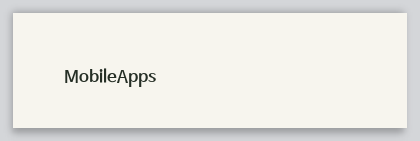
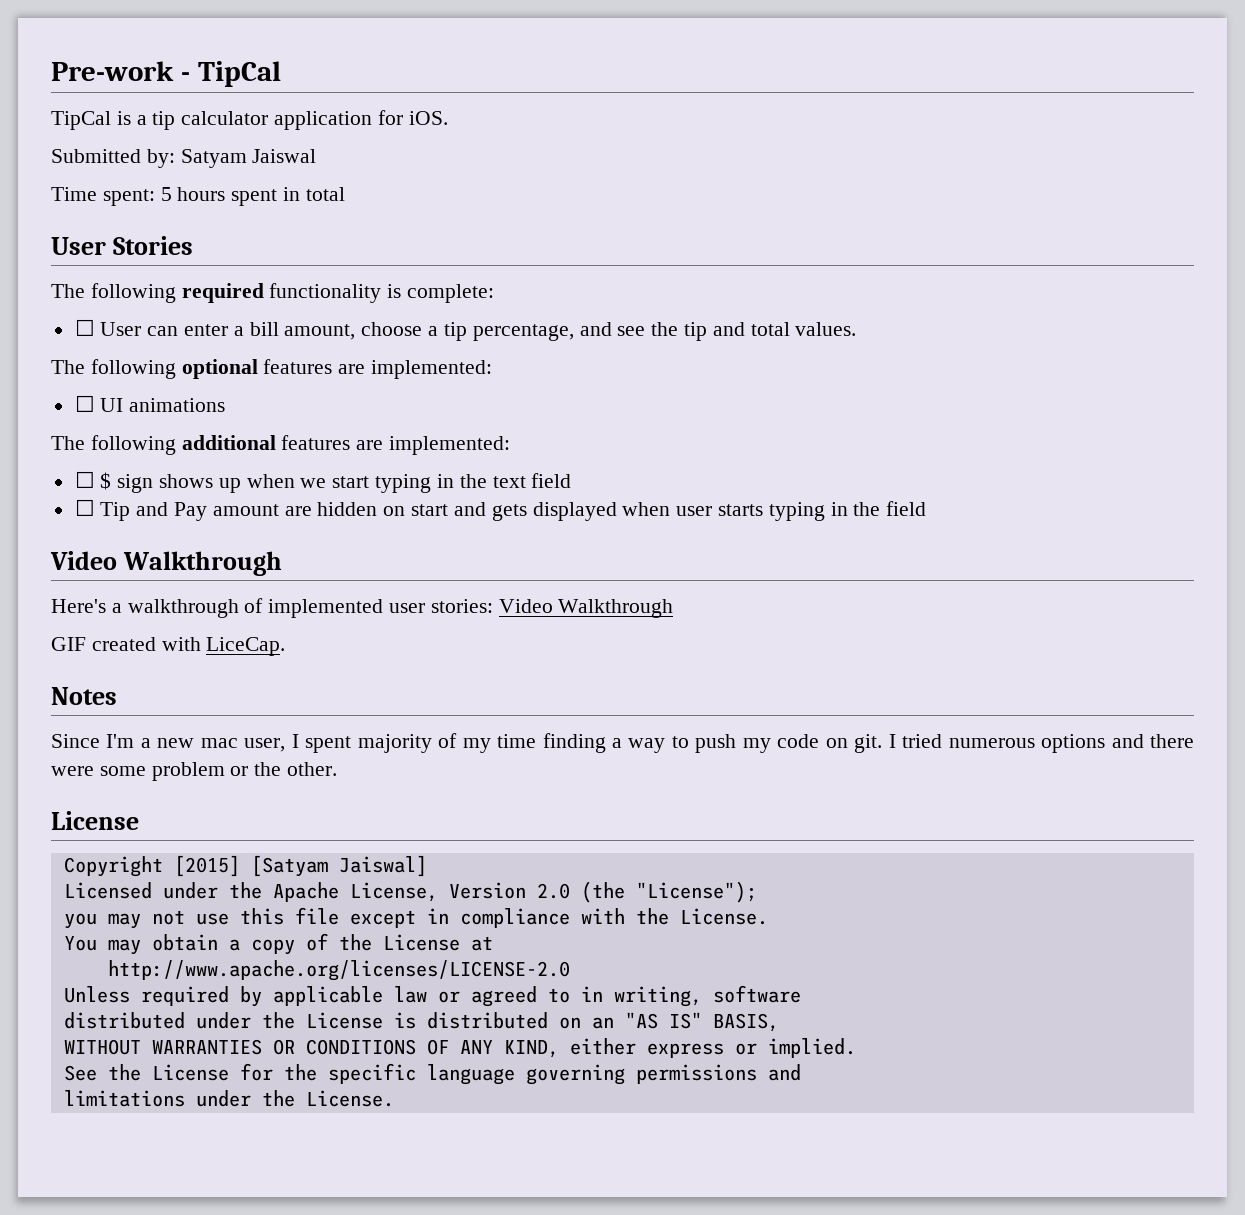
- MobileApps
+ Pre-work - TipCal
+ TipCal is a tip calculator application for iOS.
+ Submitted by: Satyam Jaiswal
+ Time spent: 5 hours spent in total
+ User Stories
+ The following required functionality is complete:
+ ☐ User can enter a bill amount, choose a tip percentage, and see the tip and total values.
+ The following optional features are implemented:
+ ☐ UI animations
+ The following additional features are implemented:
+ ☐ $ sign shows up when we start typing in the text field
+ ☐ Tip and Pay amount are hidden on start and gets displayed when user starts typing in the field
+ Video Walkthrough
+ Here's a walkthrough of implemented user stories: Video Walkthrough
+ GIF created with LiceCap.
+ Notes
+ Since I'm a new mac user, I spent majority of my time finding a way to push my code on git. I tried numerous options and there were some problem or the other.
+ License
+ Copyright [2015] [Satyam Jaiswal]
+ Licensed under the Apache License, Version 2.0 (the "License");
+ you may not use this file except in compliance with the License.
+ You may obtain a copy of the License at
+ http://www.apache.org/licenses/LICENSE-2.0
+ Unless required by applicable law or agreed to in writing, software
+ distributed under the License is distributed on an "AS IS" BASIS,
+ WITHOUT WARRANTIES OR CONDITIONS OF ANY KIND, either express or implied.
+ See the License for the specific language governing permissions and
+ limitations under the License.

